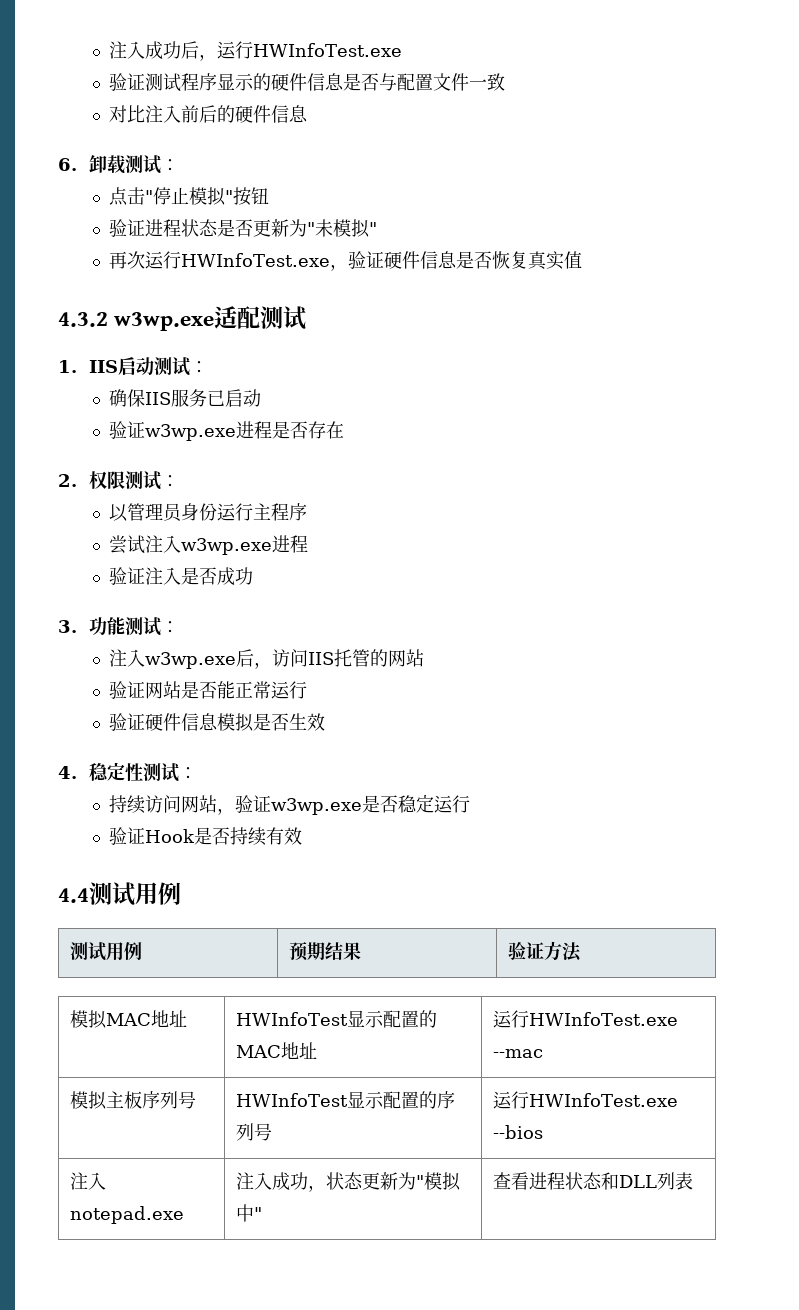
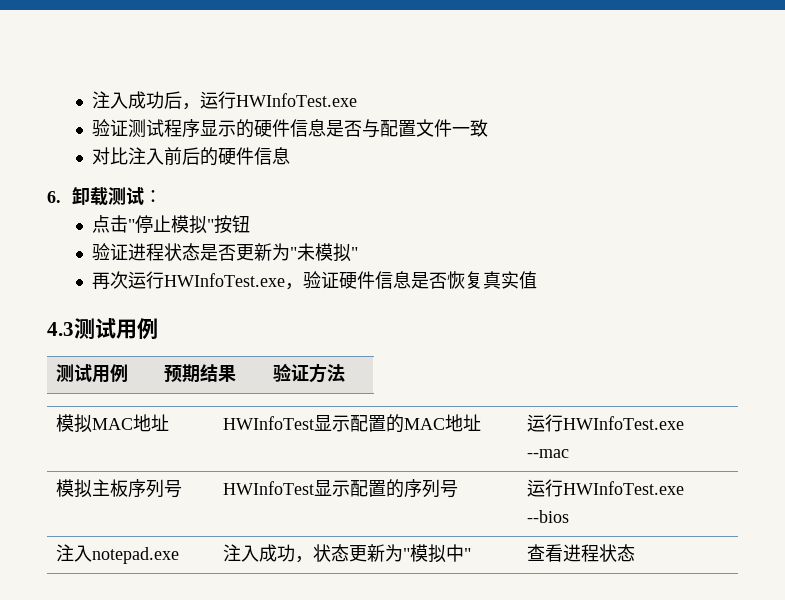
- 4.3.2 w3wp.exe适配测试
- 1. IIS启动测试：
- 确保IIS服务已启动
- 验证w3wp.exe进程是否存在
- 2.权限测试：
- 以管理员身份运行主程序
- 尝试注入w3wp.exe进程
- 验证注入是否成功
- 3.功能测试：
- 注入w3wp.exe后，访问IIS托管的网站
- 验证网站是否能正常运行
- 验证硬件信息模拟是否生效
- 4.稳定性测试：
- 持续访问网站，验证w3wp.exe是否稳定运行
- 验证Hook是否持续有效
- 4.4测试用例
+ 4.3测试用例
- 注入notepad.exe | 注入成功，状态更新为"模拟中" | 查看进程状态和DLL列表
+ 注入notepad.exe | 注入成功，状态更新为"模拟中" | 查看进程状态

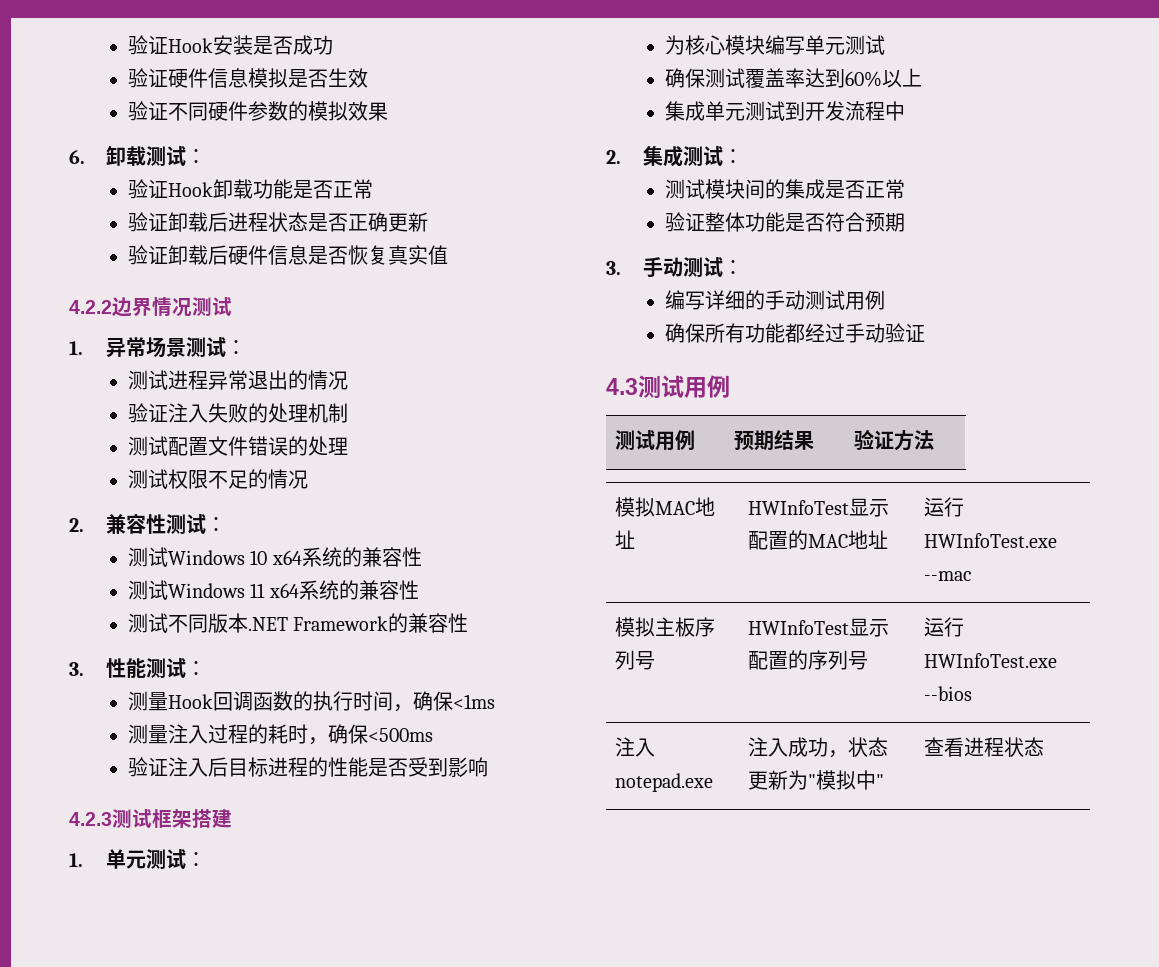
- 注入成功后，运行HWInfoTest.exe
- 验证测试程序显示的硬件信息是否与配置文件一致
- 对比注入前后的硬件信息
+ 验证Hook安装是否成功
+ 验证硬件信息模拟是否生效
+ 验证不同硬件参数的模拟效果
  6.卸载测试：
- 点击"停止模拟"按钮
- 验证进程状态是否更新为"未模拟"
- 再次运行HWInfoTest.exe，验证硬件信息是否恢复真实值
+ 验证Hook卸载功能是否正常
+ 验证卸载后进程状态是否正确更新
+ 验证卸载后硬件信息是否恢复真实值
+ 4.2.2边界情况测试
+ 1.异常场景测试：
+ 测试进程异常退出的情况
+ 验证注入失败的处理机制
+ 测试配置文件错误的处理
+ 测试权限不足的情况
+ 2.兼容性测试：
+ 测试Windows 10 x64系统的兼容性
+ 测试Windows 11 x64系统的兼容性
+ 测试不同版本.NET Framework的兼容性
+ 3.性能测试：
+ 测量Hook回调函数的执行时间，确保<1ms
+ 测量注入过程的耗时，确保<500ms
+ 验证注入后目标进程的性能是否受到影响
+ 4.2.3测试框架搭建
+ 1.单元测试：
+ 为核心模块编写单元测试
+ 确保测试覆盖率达到60%以上
+ 集成单元测试到开发流程中
+ 2.集成测试：
+ 测试模块间的集成是否正常
+ 验证整体功能是否符合预期
+ 3.手动测试：
+ 编写详细的手动测试用例
+ 确保所有功能都经过手动验证

